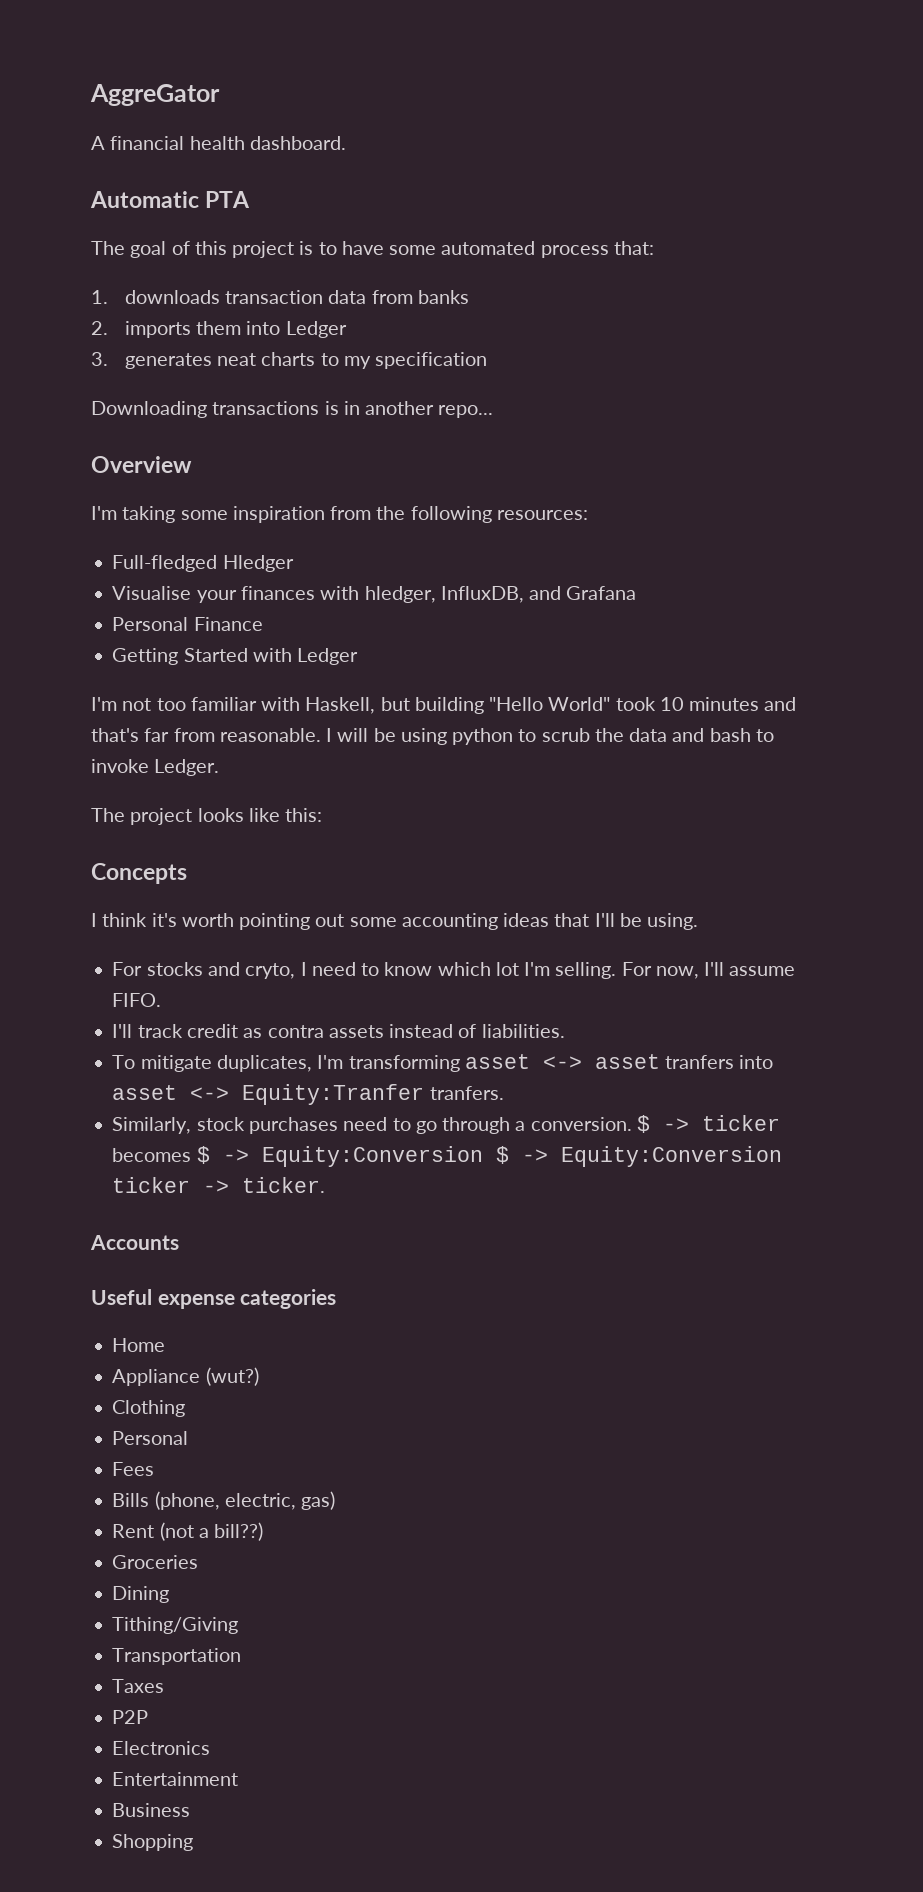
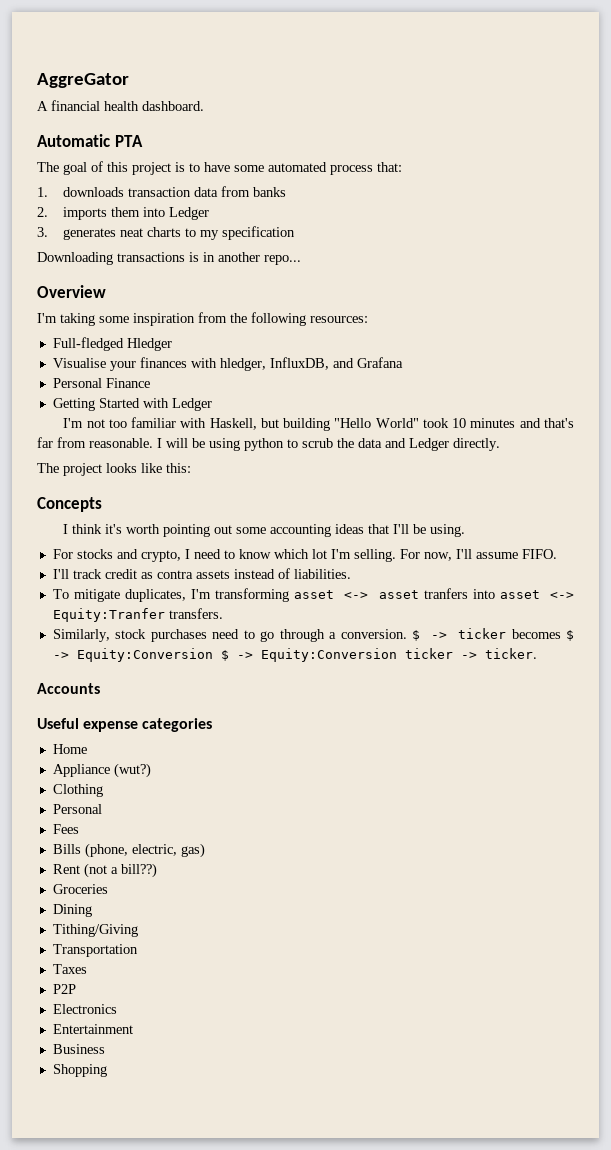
- I will be using python to scrub the data and bash to invoke Ledger.
+ I will be using python to scrub the data and Ledger directly.
- For stocks and cryto, I need to know which lot I'm selling.
+ For stocks and crypto, I need to know which lot I'm selling.
- To mitigate duplicates, I'm transforming asset <-> asset tranfers into asset <-> Equity:Tranfer tranfers.
+ To mitigate duplicates, I'm transforming asset <-> asset tranfers into asset <-> Equity:Tranfer transfers.

